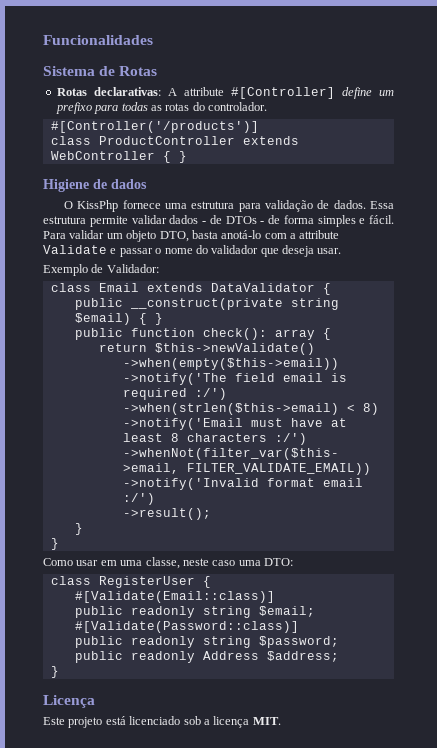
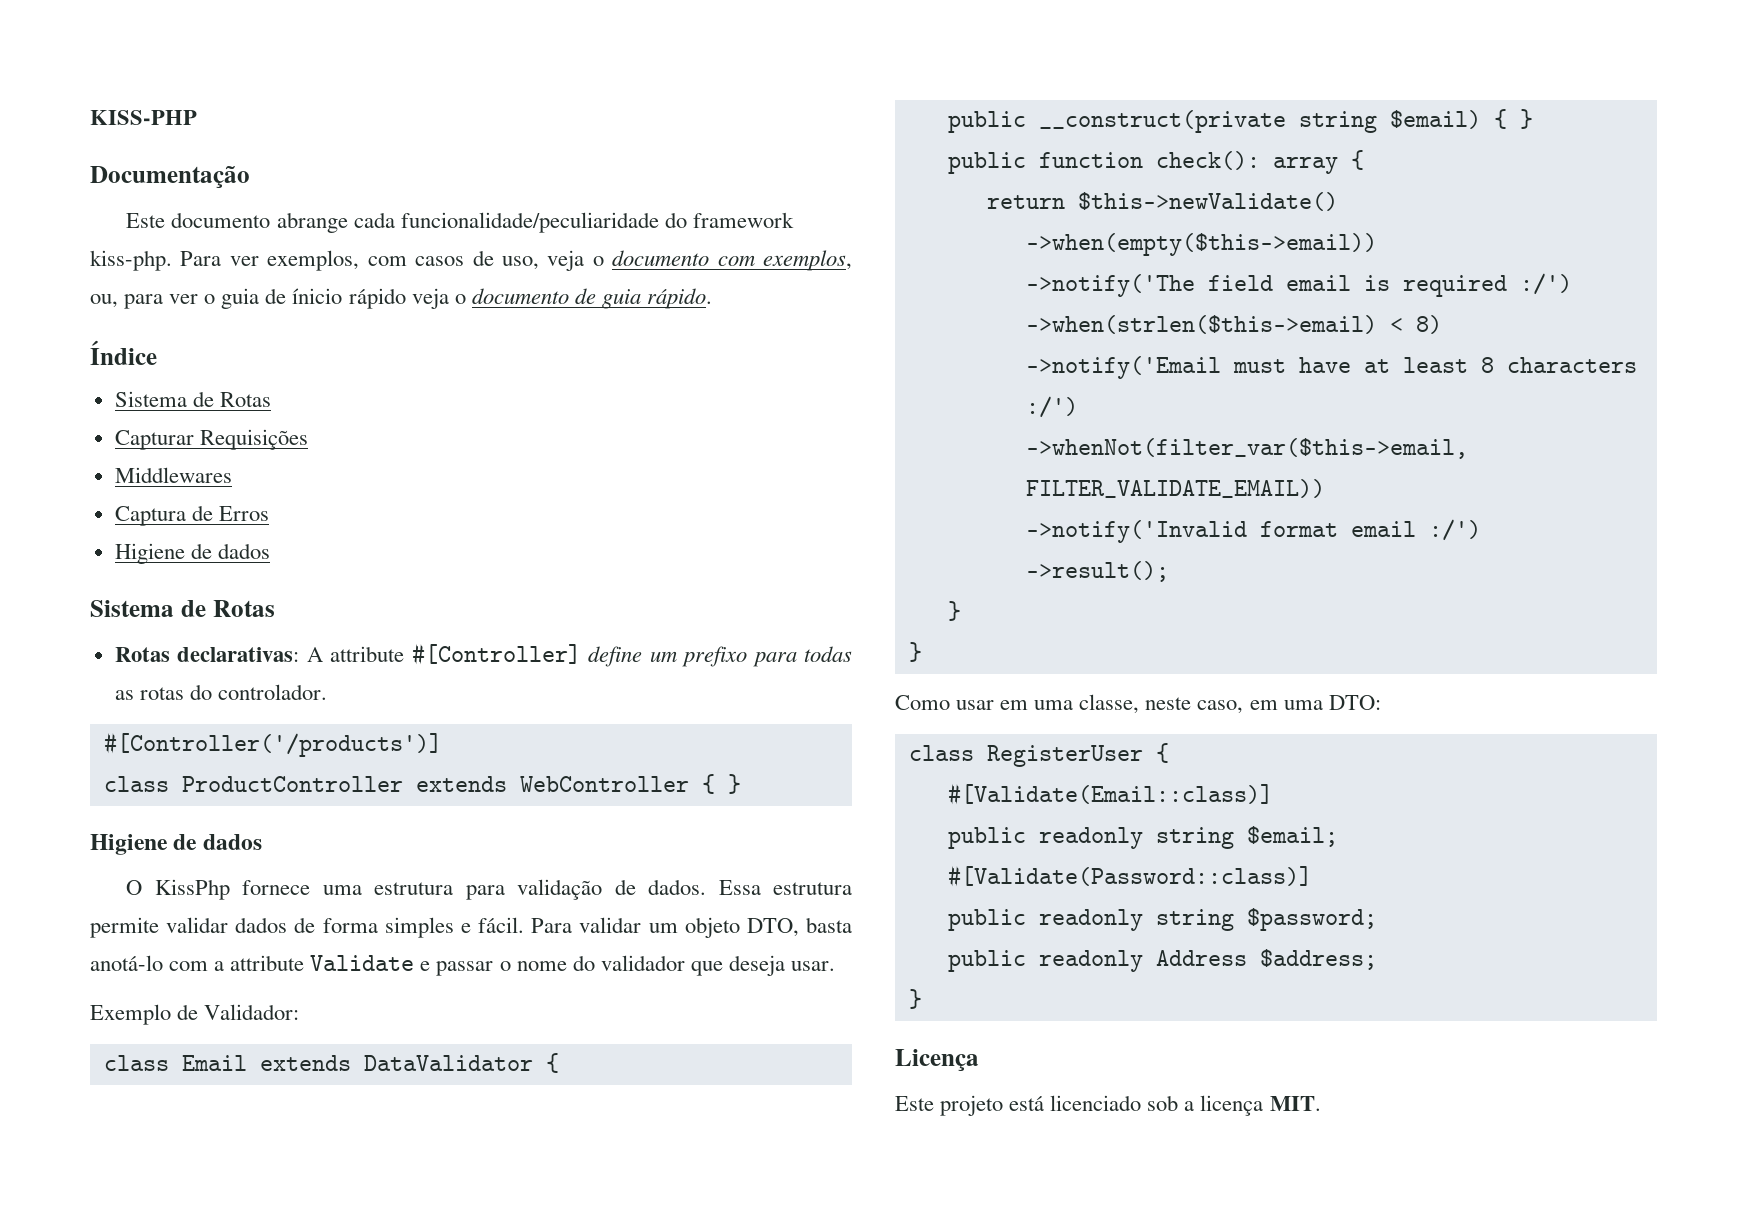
- Funcionalidades
+ KISS-PHP
+ Documentação
+ Este documento abrange cada funcionalidade/peculiaridade do framework kiss-php. Para ver exemplos, com casos de uso, veja o documento com exemplos, ou, para ver o guia de ínicio rápido veja o documento de guia rápido.
+ Índice
+ Sistema de Rotas
+ Capturar Requisições
+ Middlewares
+ Captura de Erros
+ Higiene de dados
- Essa estrutura permite validar dados - de DTOs - de forma simples e fácil.
+ Essa estrutura permite validar dados de forma simples e fácil.
- Como usar em uma classe, neste caso uma DTO:
+ Como usar em uma classe, neste caso, em uma DTO:

